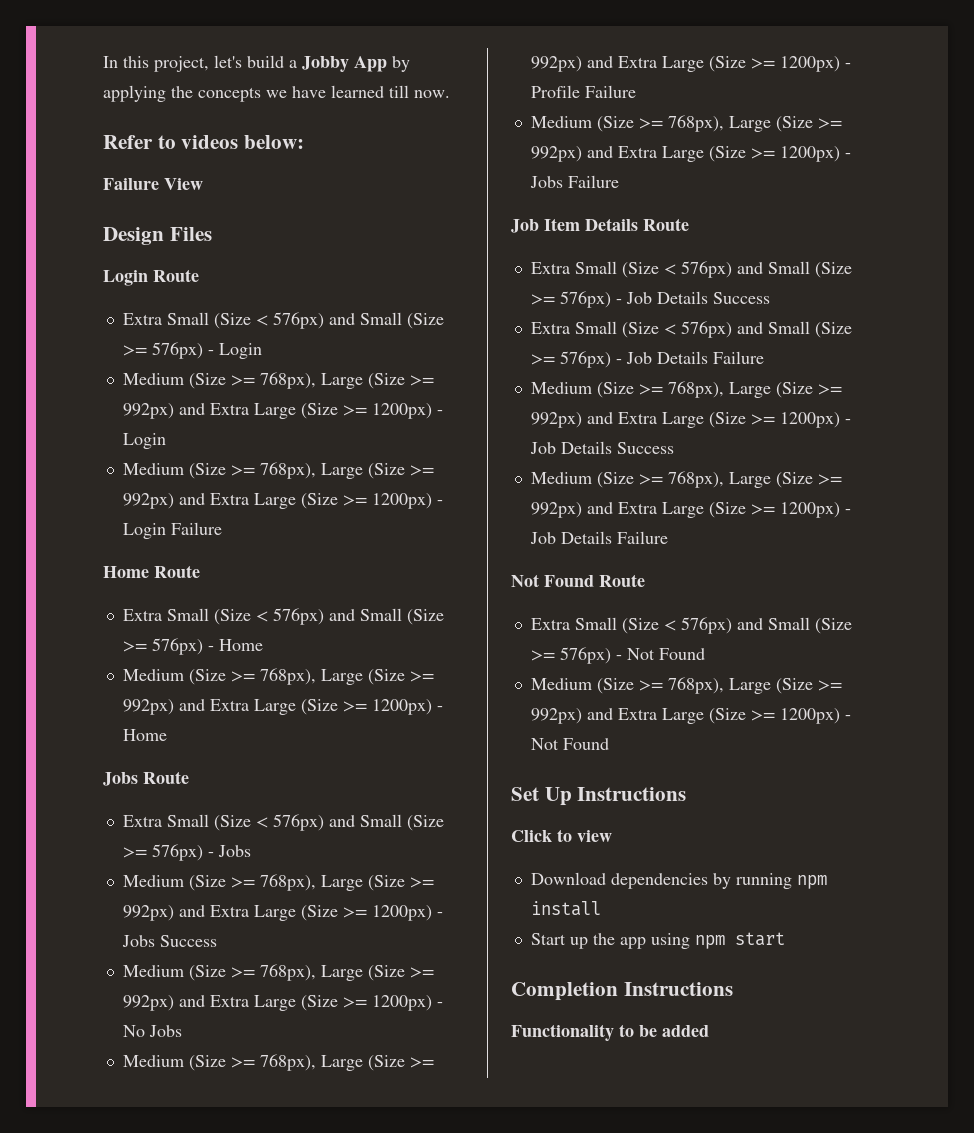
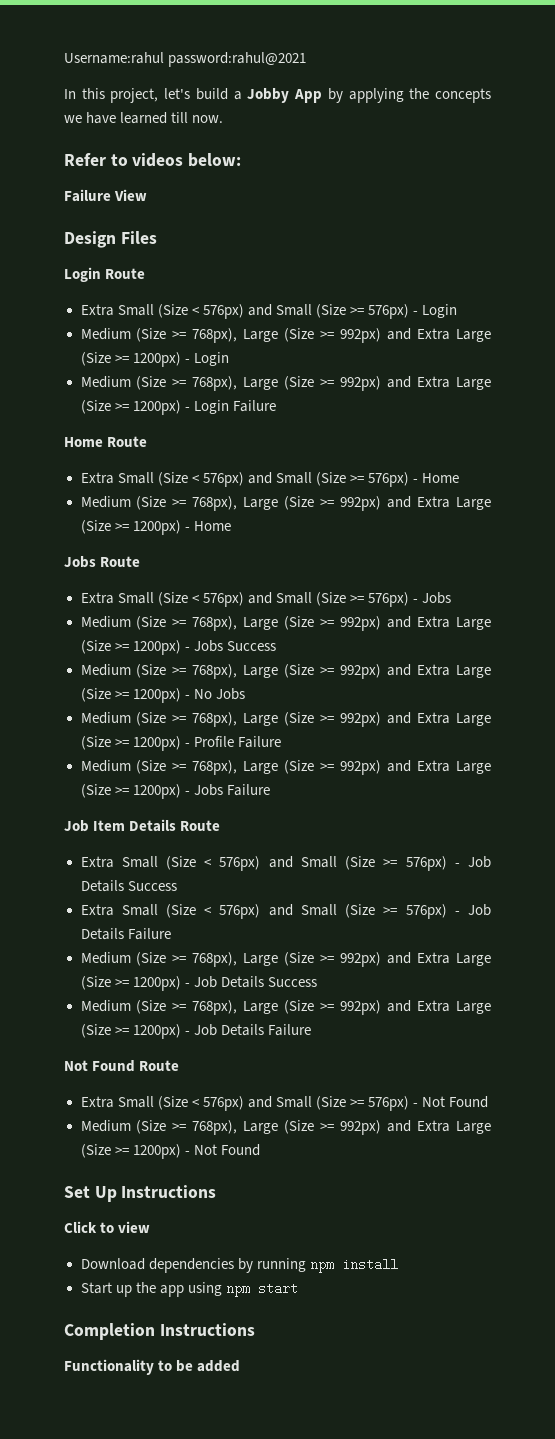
+ Username:rahul password:rahul@2021

